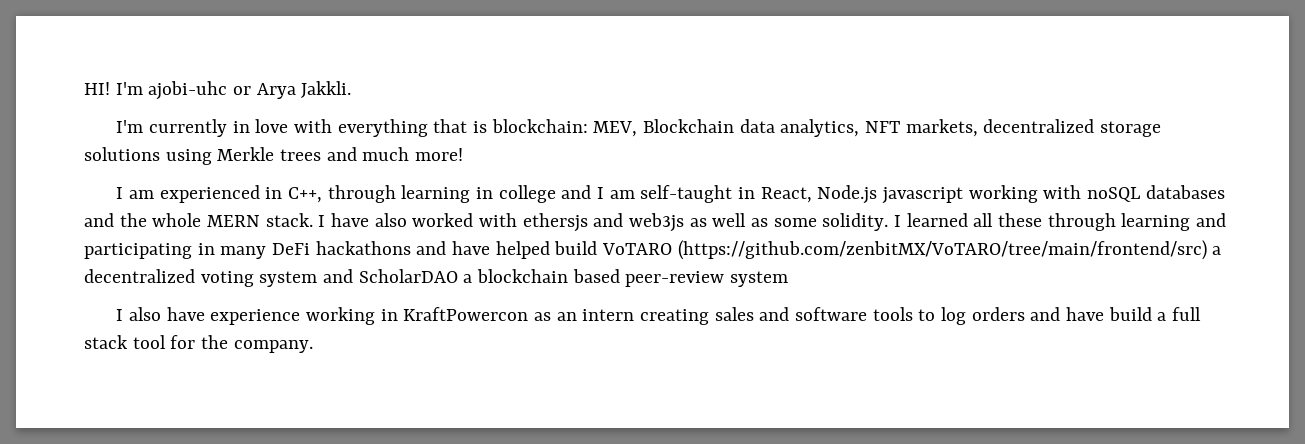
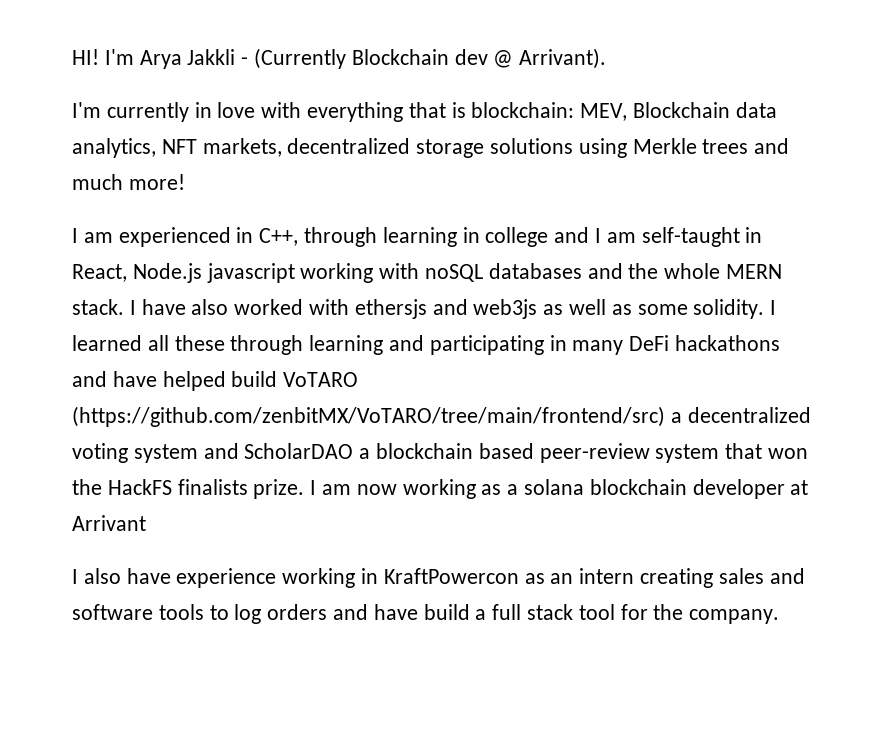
- I'm ajobi-uhc or Arya Jakkli.
+ I'm Arya Jakkli - (Currently Blockchain dev @ Arrivant).
- I learned all these through learning and participating in many DeFi hackathons and have helped build VoTARO (https://github.com/zenbitMX/VoTARO/tree/main/frontend/src) a decentralized voting system and ScholarDAO a blockchain based peer-review system
+ I learned all these through learning and participating in many DeFi hackathons and have helped build VoTARO (https://github.com/zenbitMX/VoTARO/tree/main/frontend/src) a decentralized voting system and ScholarDAO a blockchain based peer-review system that won the HackFS finalists prize. I am now working as a solana blockchain developer at Arrivant

